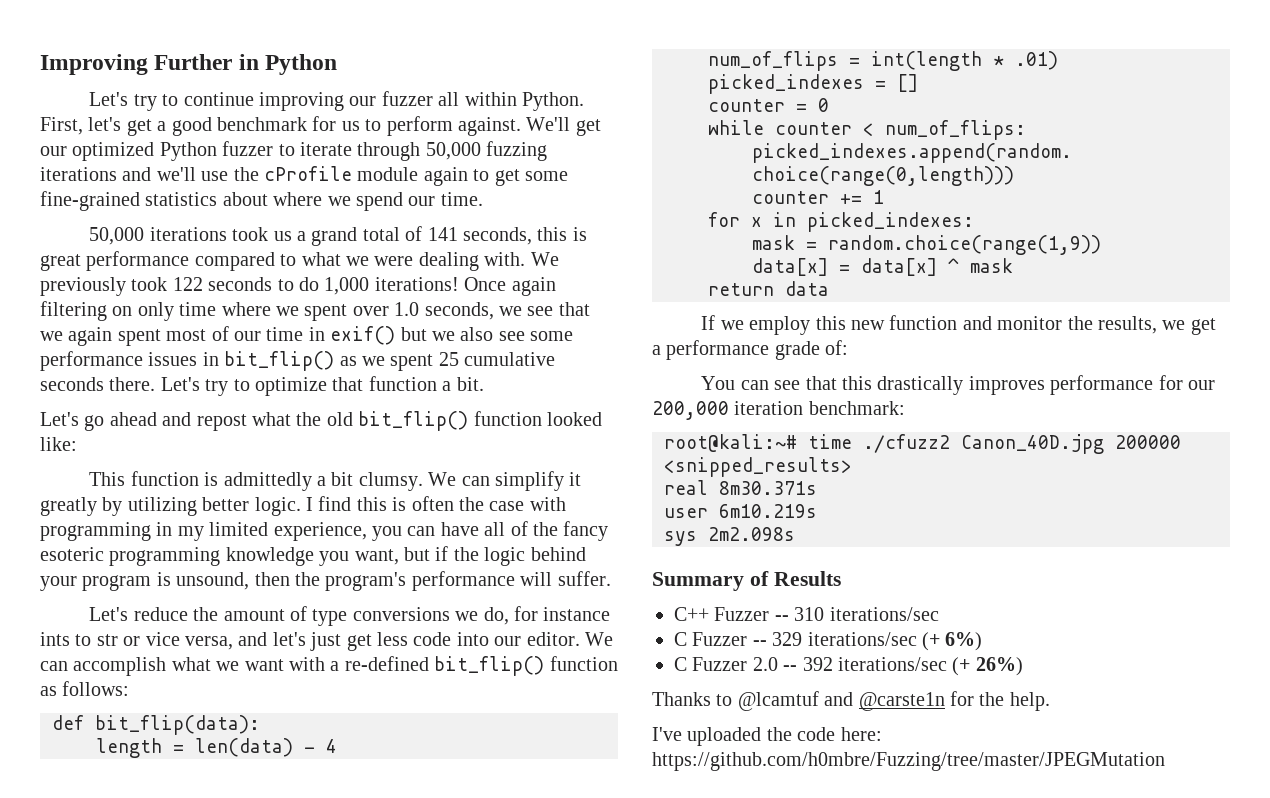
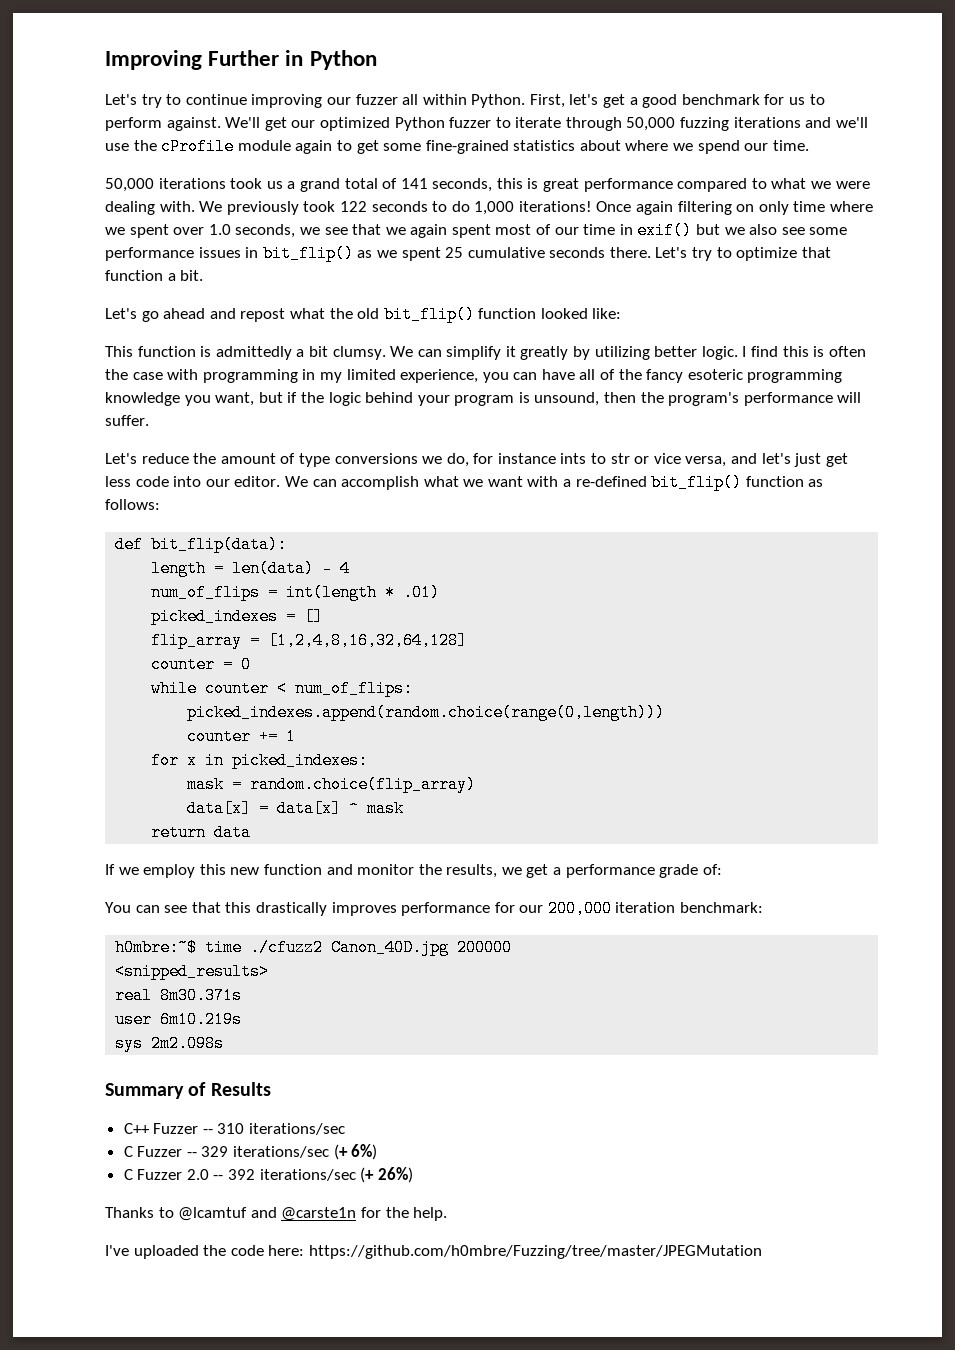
+ flip_array = [1,2,4,8,16,32,64,128]
- mask = random.choice(range(1,9))
+ mask = random.choice(flip_array)
- root@kali:~# time ./cfuzz2 Canon_40D.jpg 200000
+ h0mbre:~$ time ./cfuzz2 Canon_40D.jpg 200000

